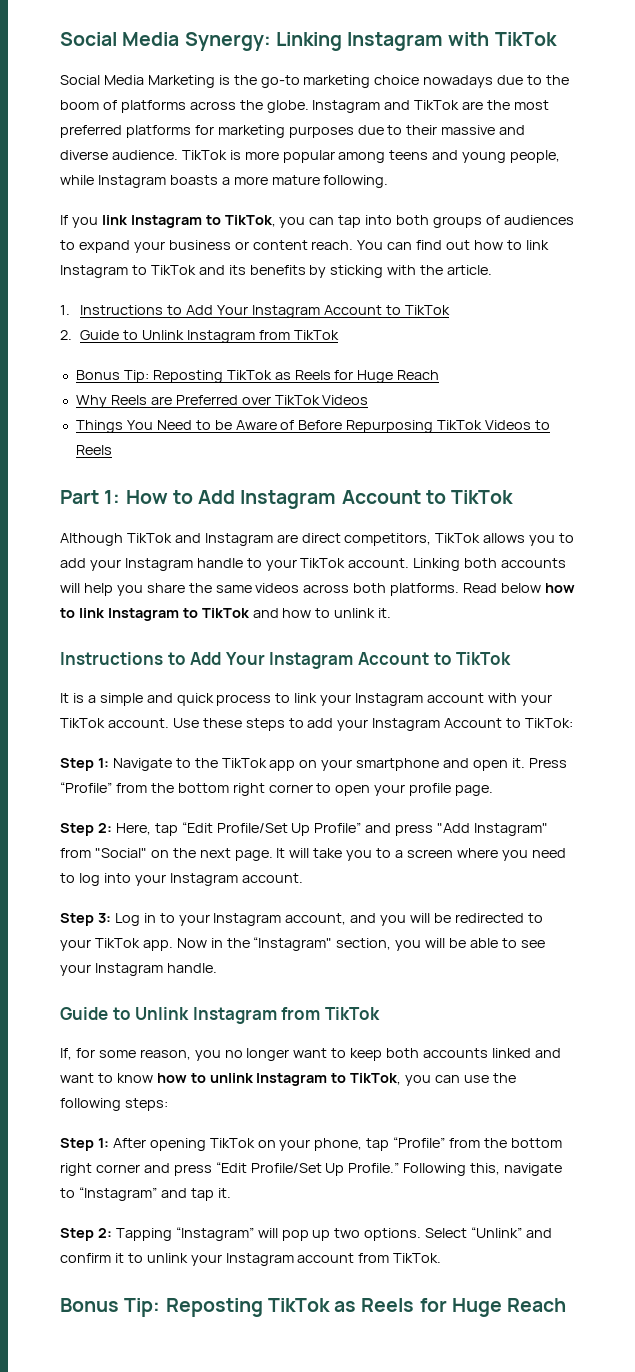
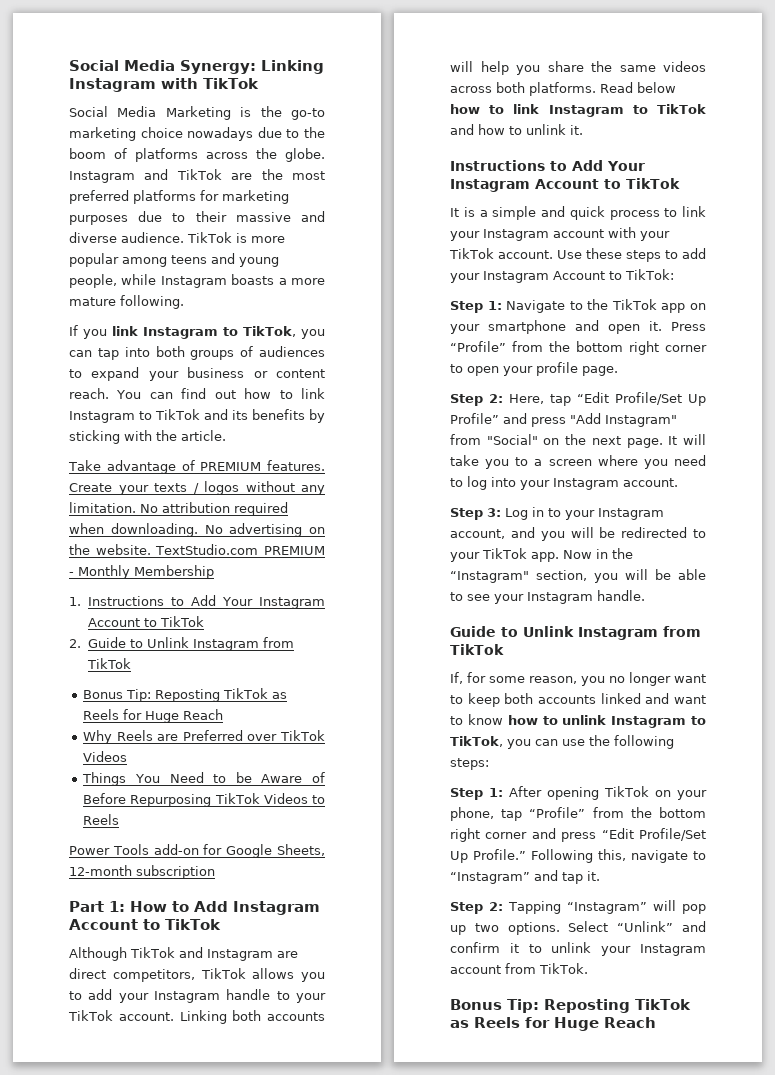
+ Take advantage of PREMIUM features. Create your texts / logos without any limitation. No attribution required when downloading. No advertising on the website. TextStudio.com PREMIUM - Monthly Membership
+ Power Tools add-on for Google Sheets, 12-month subscription

